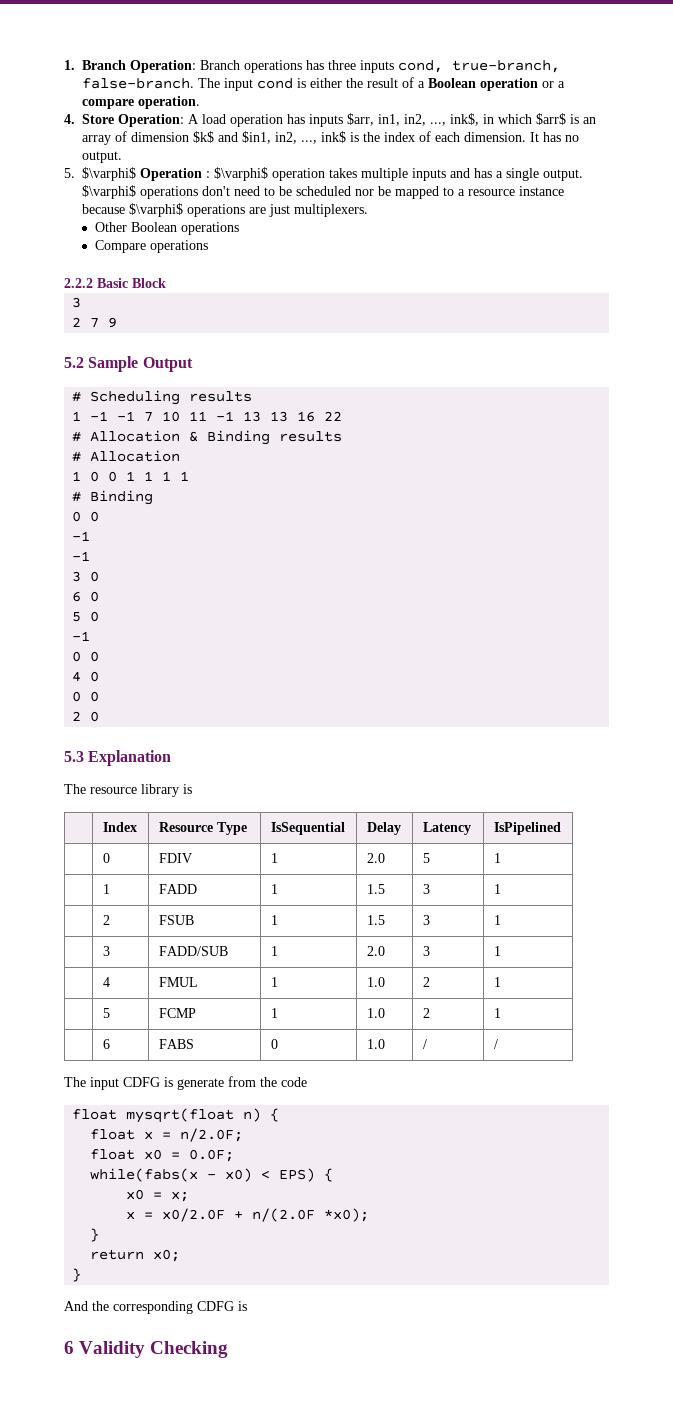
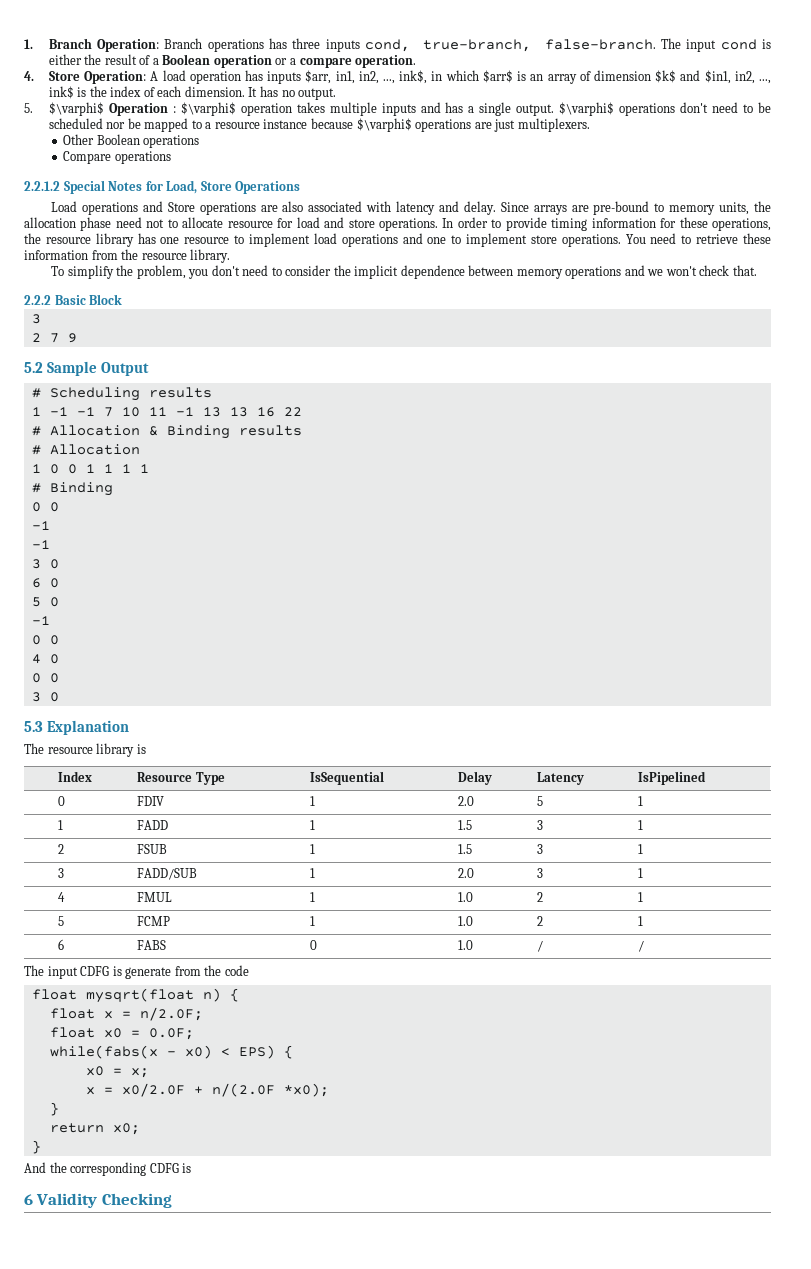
+ 2.2.1.2 Special Notes for Load, Store Operations
+ Load operations and Store operations are also associated with latency and delay. Since arrays are pre-bound to memory units, the allocation phase need not to allocate resource for load and store operations. In order to provide timing information for these operations, the resource library has one resource to implement load operations and one to implement store operations. You need to retrieve these information from the resource library.
+ To simplify the problem, you don't need to consider the implicit dependence between memory operations and we won't check that.
  4 0
  0 0
- 2 0
+ 3 0

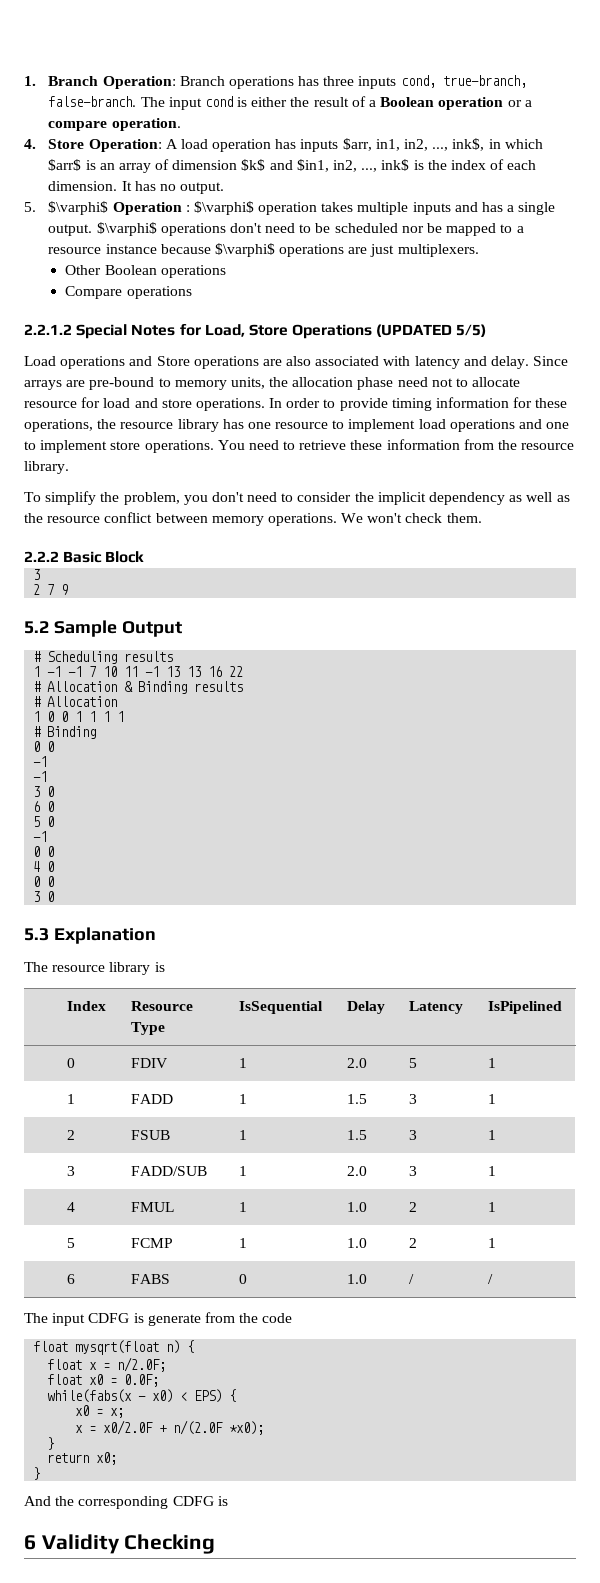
- 2.2.1.2 Special Notes for Load, Store Operations
+ 2.2.1.2 Special Notes for Load, Store Operations (UPDATED 5/5)
- To simplify the problem, you don't need to consider the implicit dependence between memory operations and we won't check that.
+ To simplify the problem, you don't need to consider the implicit dependency as well as the resource conflict between memory operations. We won't check them.

